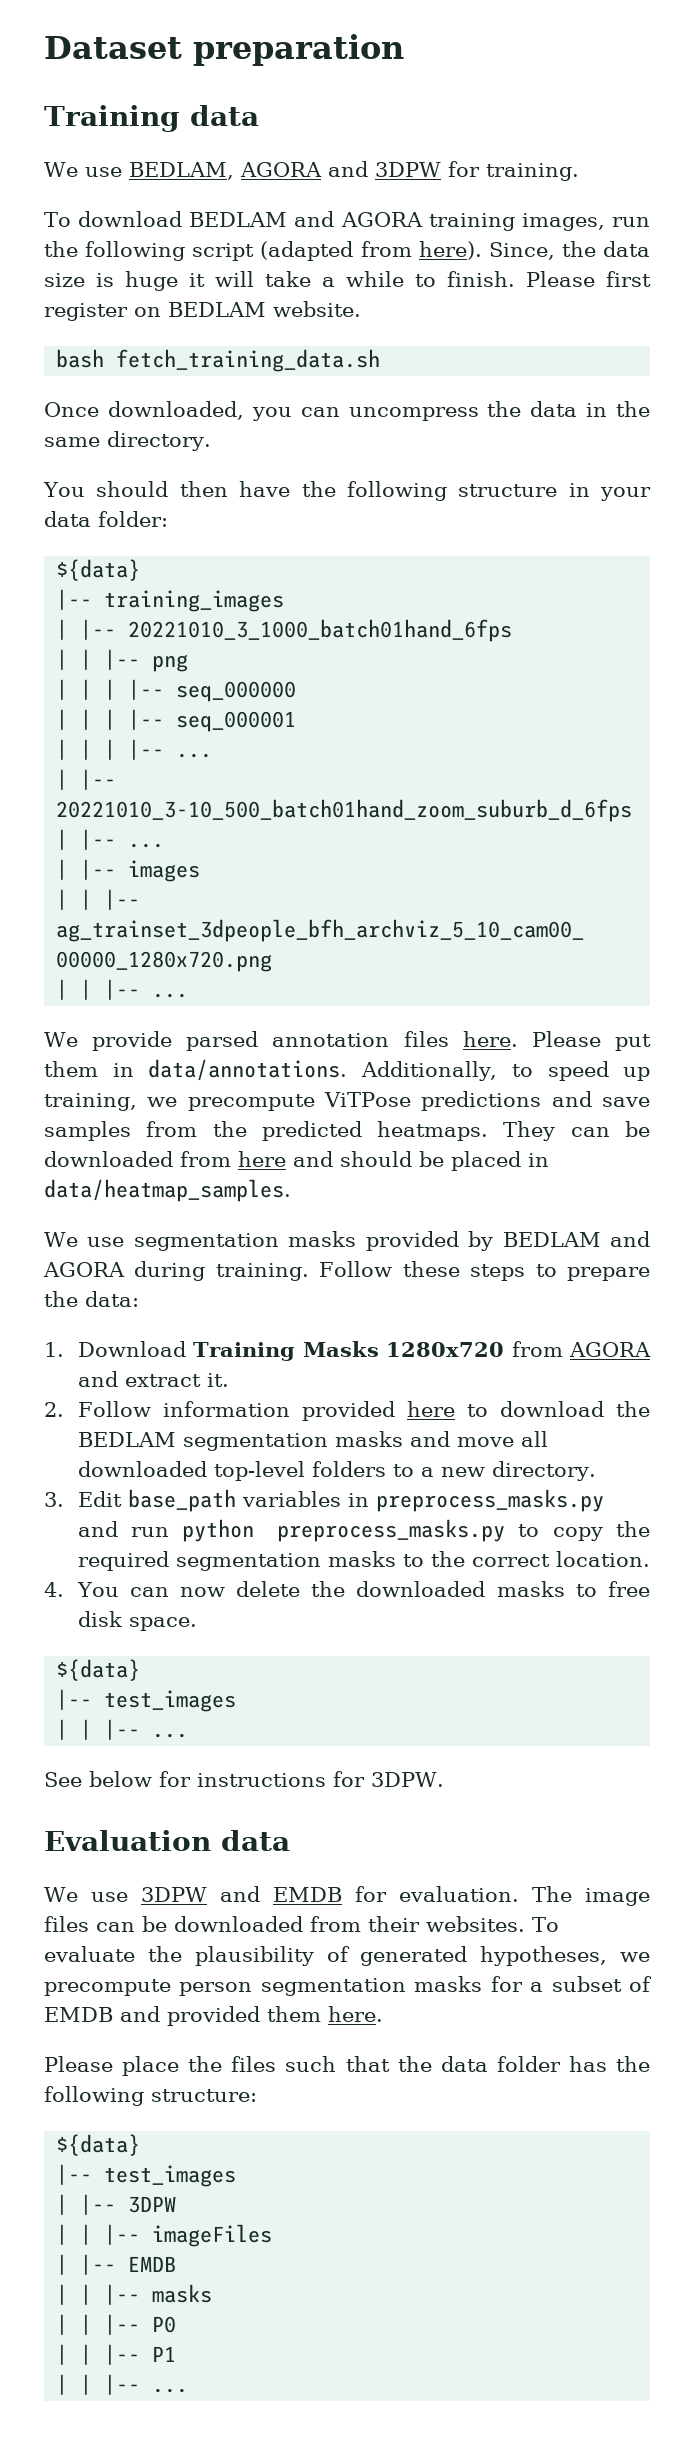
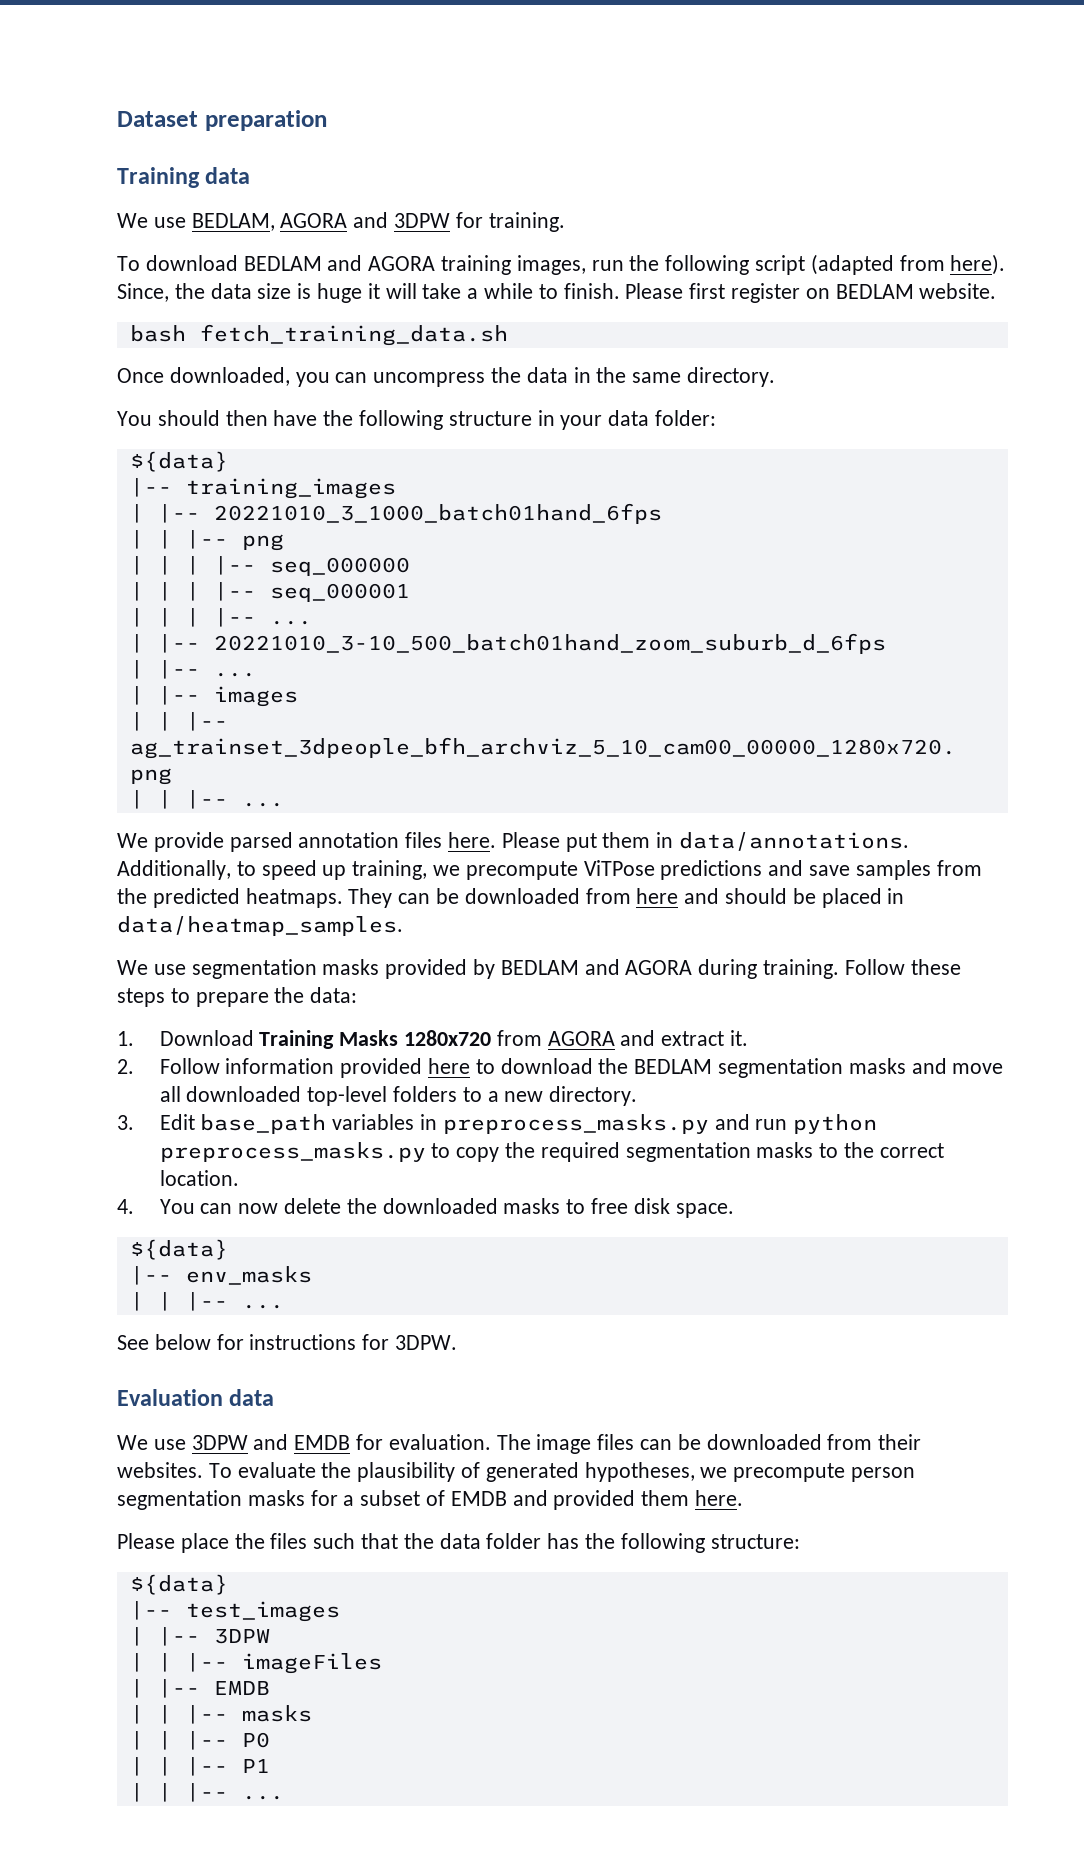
  4. You can now delete the downloaded masks to free disk space.
  ${data}
- |-- test_images
+ |-- env_masks

